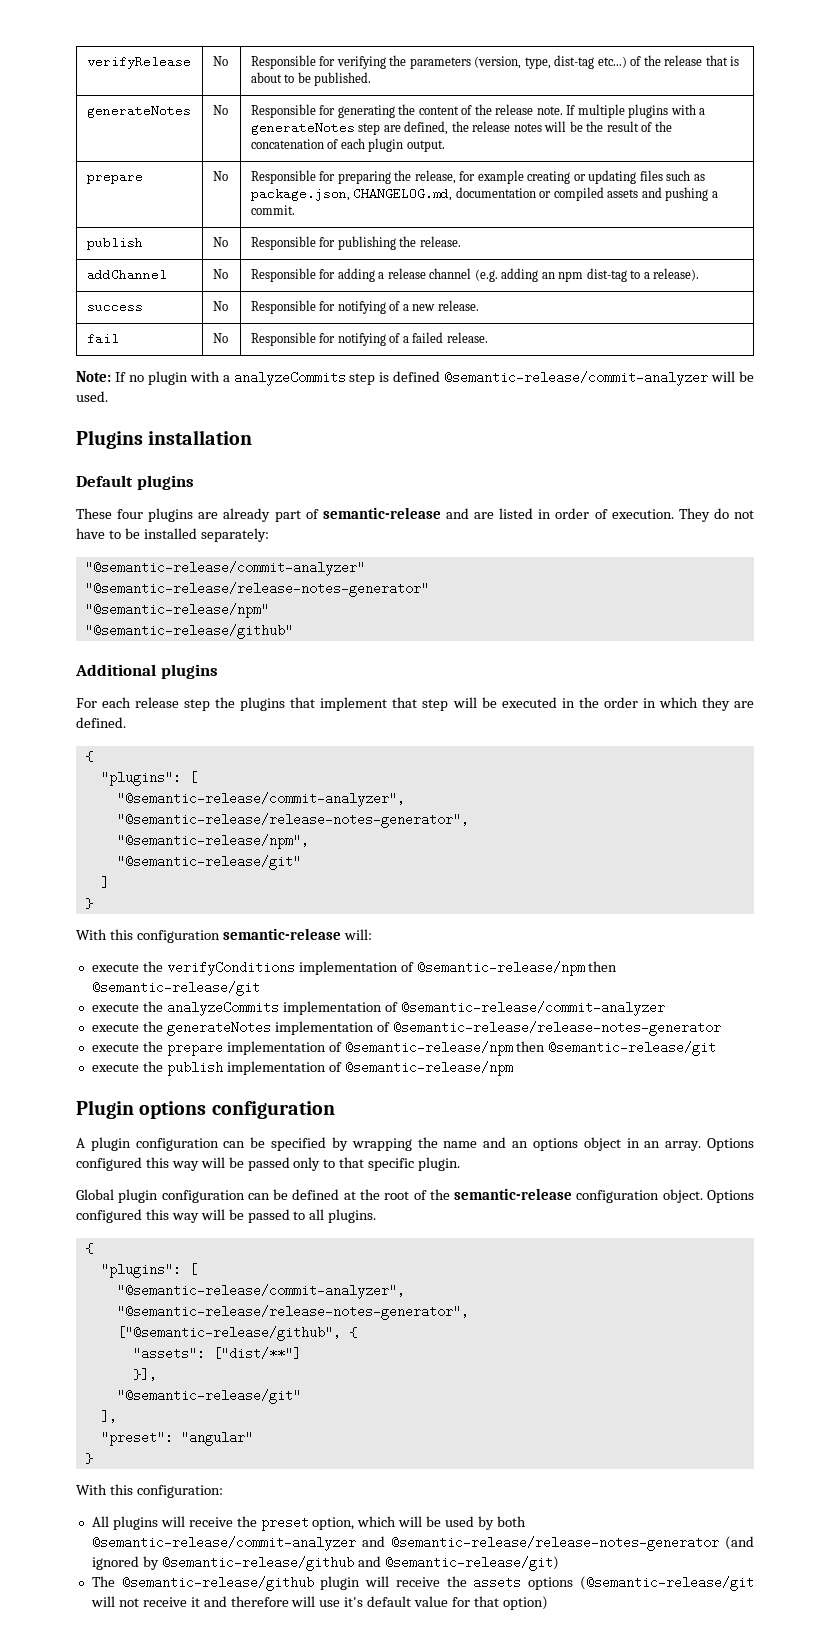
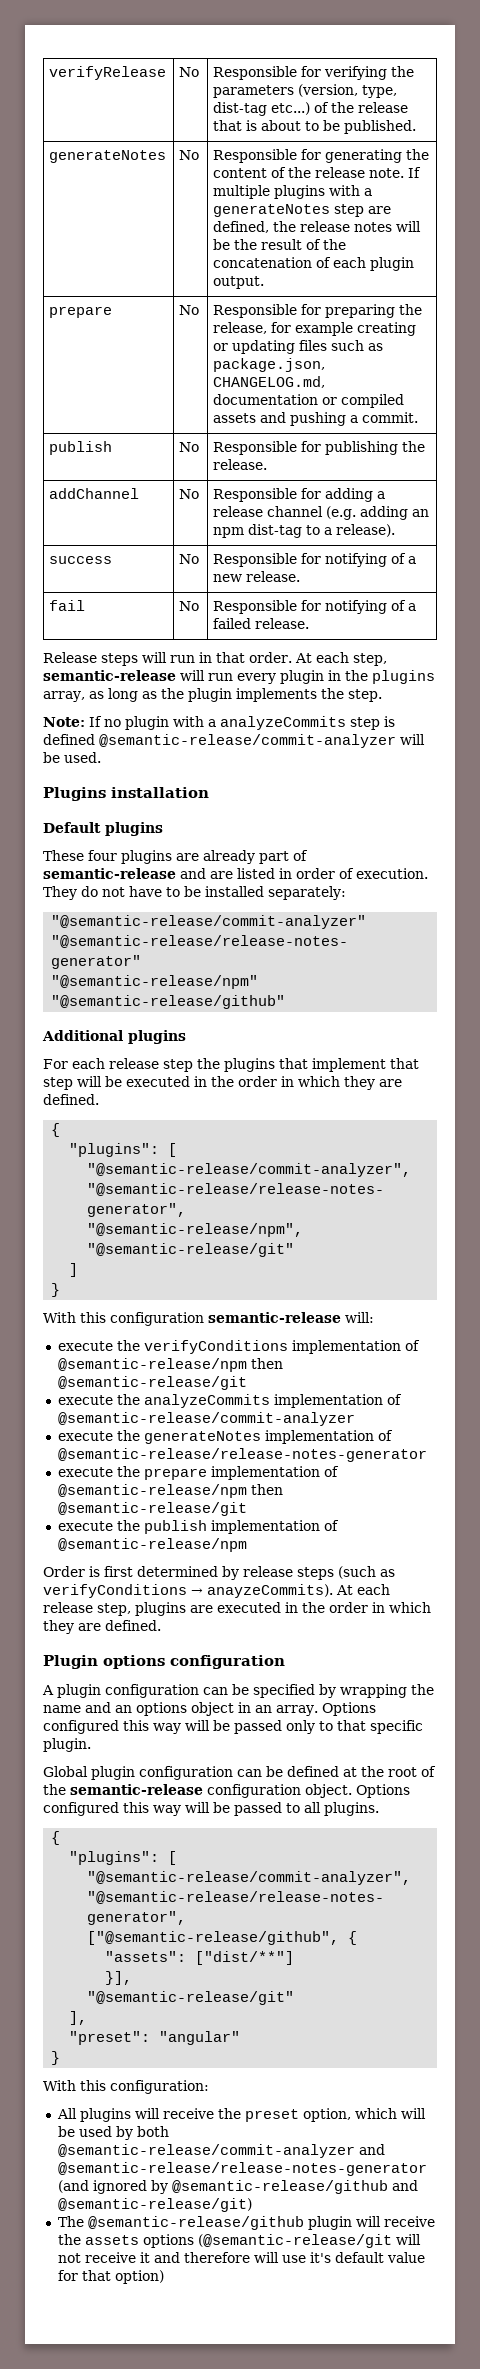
+ Release steps will run in that order. At each step, semantic-release will run every plugin in the plugins array, as long as the plugin implements the step.
+ Order is first determined by release steps (such as verifyConditions → anayzeCommits). At each release step, plugins are executed in the order in which they are defined.

